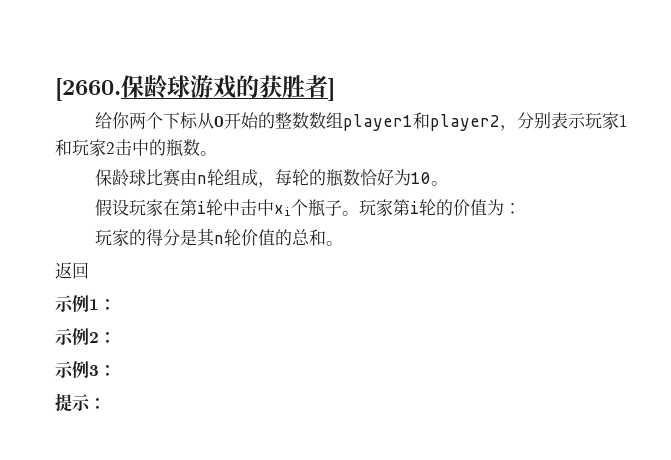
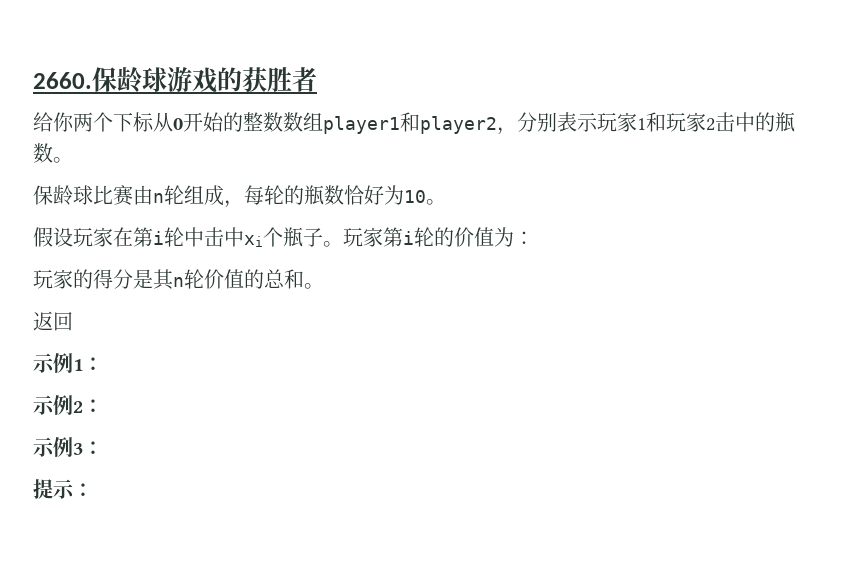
- [2660.
+ 2660.
- 保龄球游戏的获胜者]
+ 保龄球游戏的获胜者

